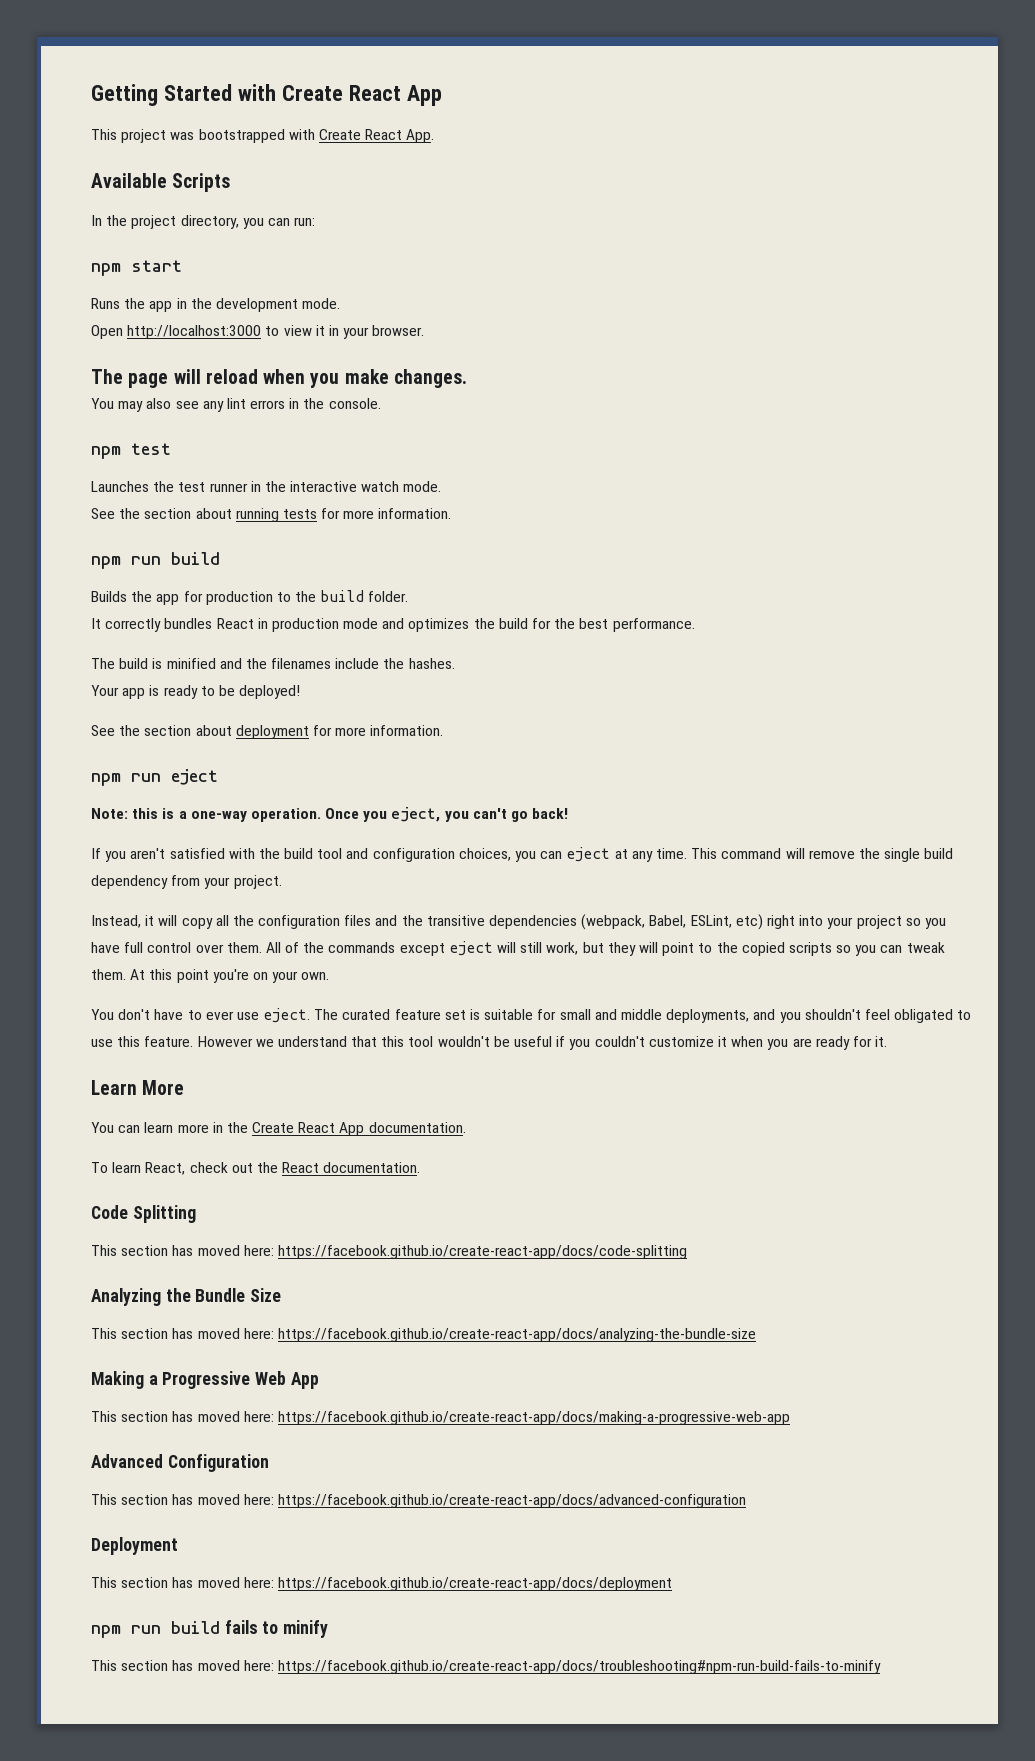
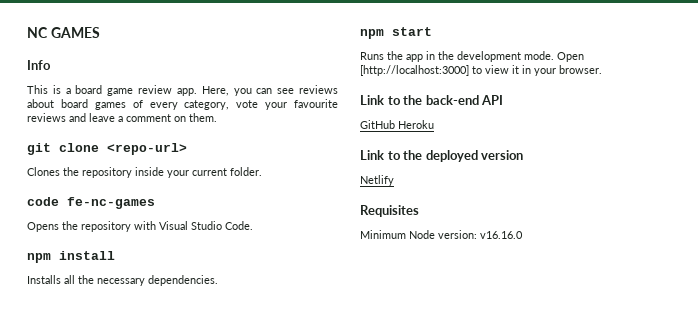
- Getting Started with Create React App
- This project was bootstrapped with Create React App.
- Available Scripts
- In the project directory, you can run:
+ NC GAMES
+ Info
+ This is a board game review app. Here, you can see reviews about board games of every category, vote your favourite reviews and leave a comment on them.
+ git clone <repo-url>
+ Clones the repository inside your current folder.
+ code fe-nc-games
+ Opens the repository with Visual Studio Code.
+ npm install
+ Installs all the necessary dependencies.
- Runs the app in the development mode.
- Open http://localhost:3000 to view it in your browser.
+ Runs the app in the development mode. Open [http://localhost:3000] to view it in your browser.
- The page will reload when you make changes.
- You may also see any lint errors in the console.
- npm test
- Launches the test runner in the interactive watch mode.
- See the section about running tests for more information.
- npm run build
- Builds the app for production to the build folder.
- It correctly bundles React in production mode and optimizes the build for the best performance.
- The build is minified and the filenames include the hashes.
- Your app is ready to be deployed!
- See the section about deployment for more information.
- npm run eject
- Note: this is a one-way operation. Once you eject, you can't go back!
- If you aren't satisfied with the build tool and configuration choices, you can eject at any time. This command will remove the single build dependency from your project.
- Instead, it will copy all the configuration files and the transitive dependencies (webpack, Babel, ESLint, etc) right into your project so you have full control over them. All of the commands except eject will still work, but they will point to the copied scripts so you can tweak them. At this point you're on your own.
- You don't have to ever use eject. The curated feature set is suitable for small and middle deployments, and you shouldn't feel obligated to use this feature. However we understand that this tool wouldn't be useful if you couldn't customize it when you are ready for it.
- Learn More
- You can learn more in the Create React App documentation.
- To learn React, check out the React documentation.
- Code Splitting
- This section has moved here: https://facebook.github.io/create-react-app/docs/code-splitting
- Analyzing the Bundle Size
- This section has moved here: https://facebook.github.io/create-react-app/docs/analyzing-the-bundle-size
- Making a Progressive Web App
- This section has moved here: https://facebook.github.io/create-react-app/docs/making-a-progressive-web-app
- Advanced Configuration
- This section has moved here: https://facebook.github.io/create-react-app/docs/advanced-configuration
- Deployment
- This section has moved here: https://facebook.github.io/create-react-app/docs/deployment
- npm run build fails to minify
- This section has moved here: https://facebook.github.io/create-react-app/docs/troubleshooting#npm-run-build-fails-to-minify
+ Link to the back-end API
+ GitHub Heroku
+ Link to the deployed version
+ Netlify
+ Requisites
+ Minimum Node version: v16.16.0

